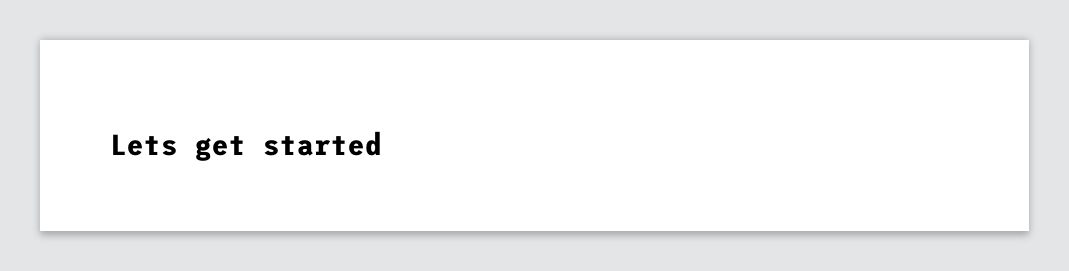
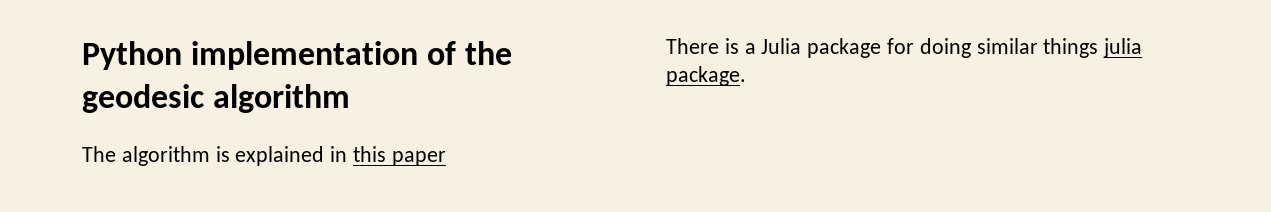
- Lets get started
+ Python implementation of the geodesic algorithm
+ The algorithm is explained in this paper
+ There is a Julia package for doing similar things julia package.

